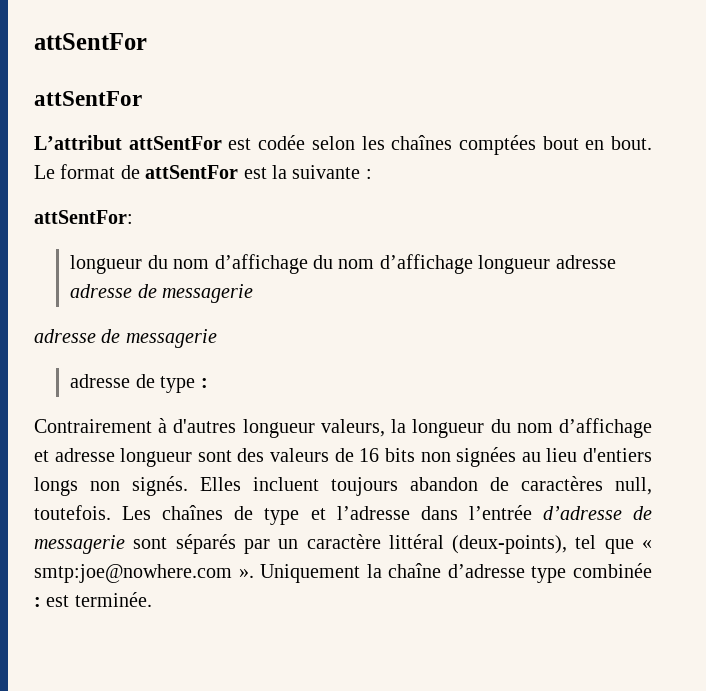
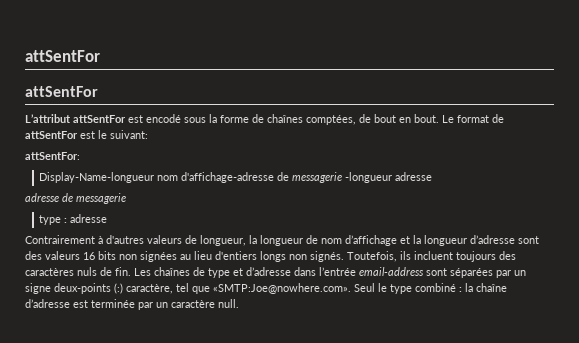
- L’attribut attSentFor est codée selon les chaînes comptées bout en bout.
+ L’attribut attSentFor est encodé sous la forme de chaînes comptées, de bout en bout.
- Le format de attSentFor est la suivante :
+ Le format de attSentFor est le suivant:
  attSentFor:
- longueur du nom d’affichage du nom d’affichage longueur adresse adresse de messagerie
+ Display-Name-longueur nom d'affichage-adresse de messagerie -longueur adresse
  adresse de messagerie
- adresse de type :
+ type : adresse
- Contrairement à d'autres longueur valeurs, la longueur du nom d’affichage et adresse longueur sont des valeurs de 16 bits non signées au lieu d'entiers longs non signés.
+ Contrairement à d'autres valeurs de longueur, la longueur de nom d’affichage et la longueur d’adresse sont des valeurs 16 bits non signées au lieu d'entiers longs non signés.
- Elles incluent toujours abandon de caractères null, toutefois.
+ Toutefois, ils incluent toujours des caractères nuls de fin.
- Les chaînes de type et l’adresse dans l’entrée d’adresse de messagerie sont séparés par un caractère littéral (deux-points), tel que « smtp:joe@nowhere.com ». Uniquement la chaîne d’adresse type combinée : est terminée.
+ Les chaînes de type et d’adresse dans l’entrée email-address sont séparées par un signe deux-points (:) caractère, tel que «SMTP:Joe@nowhere.com». Seul le type combiné : la chaîne d’adresse est terminée par un caractère null.

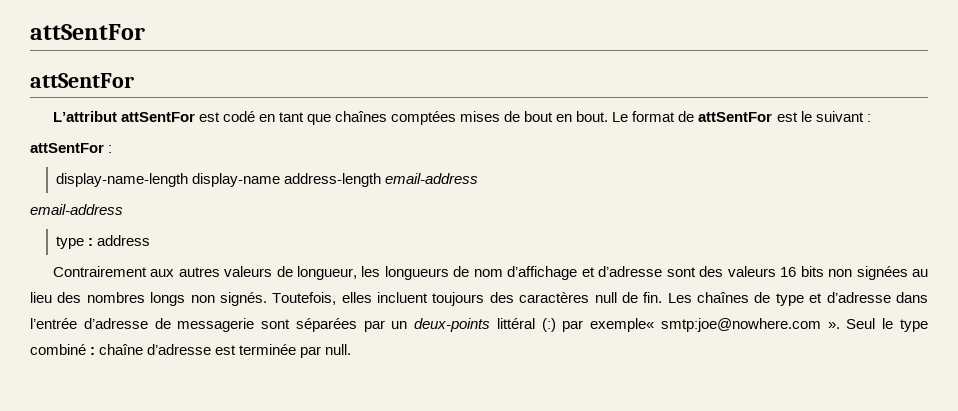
- L’attribut attSentFor est encodé sous la forme de chaînes comptées, de bout en bout.
+ L’attribut attSentFor est codé en tant que chaînes comptées mises de bout en bout.
- Le format de attSentFor est le suivant:
- attSentFor:
- Display-Name-longueur nom d'affichage-adresse de messagerie -longueur adresse
- adresse de messagerie
+ Le format de attSentFor est le suivant :
+ attSentFor :
+ display-name-length display-name address-length email-address
+ email-address
- type : adresse
+ type : address
- Contrairement à d'autres valeurs de longueur, la longueur de nom d’affichage et la longueur d’adresse sont des valeurs 16 bits non signées au lieu d'entiers longs non signés.
+ Contrairement aux autres valeurs de longueur, les longueurs de nom d’affichage et d’adresse sont des valeurs 16 bits non signées au lieu des nombres longs non signés.
- Toutefois, ils incluent toujours des caractères nuls de fin.
+ Toutefois, elles incluent toujours des caractères null de fin.
- Les chaînes de type et d’adresse dans l’entrée email-address sont séparées par un signe deux-points (:) caractère, tel que «SMTP:Joe@nowhere.com». Seul le type combiné : la chaîne d’adresse est terminée par un caractère null.
+ Les chaînes de type et d’adresse dans l’entrée d’adresse de messagerie sont séparées par un deux-points littéral (:) par exemple« smtp:joe@nowhere.com ». Seul le type combiné : chaîne d’adresse est terminée par null.

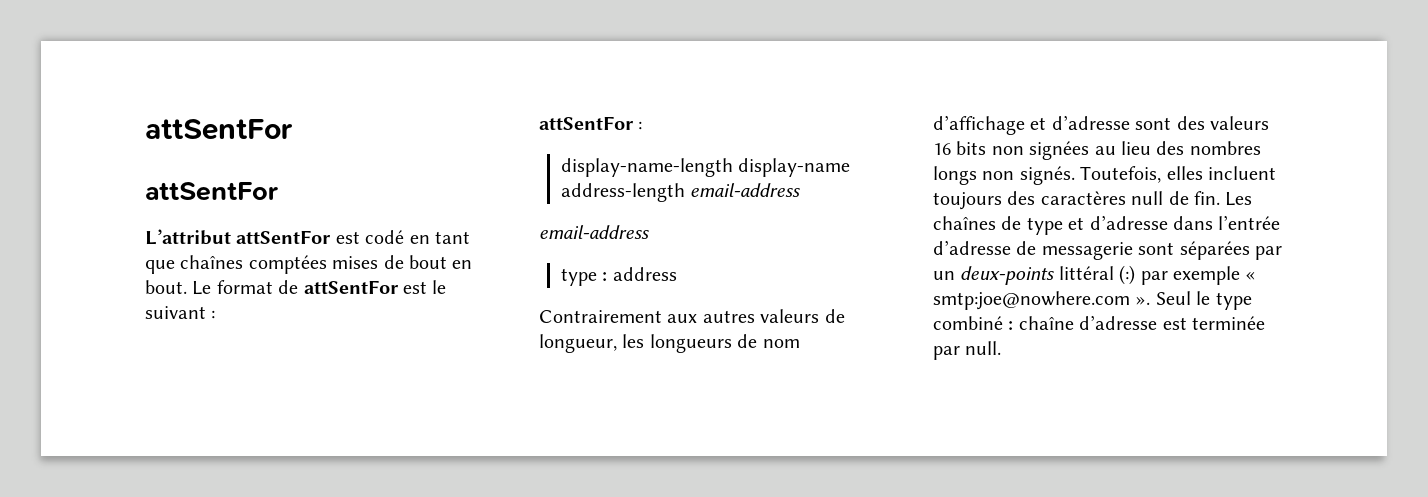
- Les chaînes de type et d’adresse dans l’entrée d’adresse de messagerie sont séparées par un deux-points littéral (:) par exemple« smtp:joe@nowhere.com ».
+ Les chaînes de type et d’adresse dans l’entrée d’adresse de messagerie sont séparées par un deux-points littéral (:) par exemple « smtp:joe@nowhere.com ».

